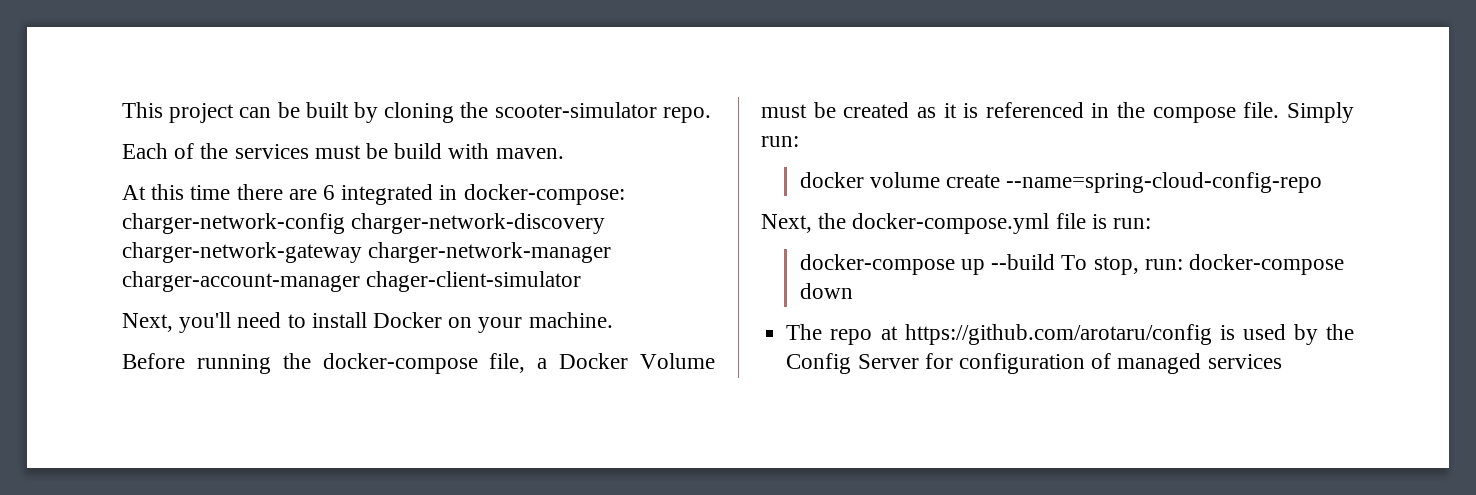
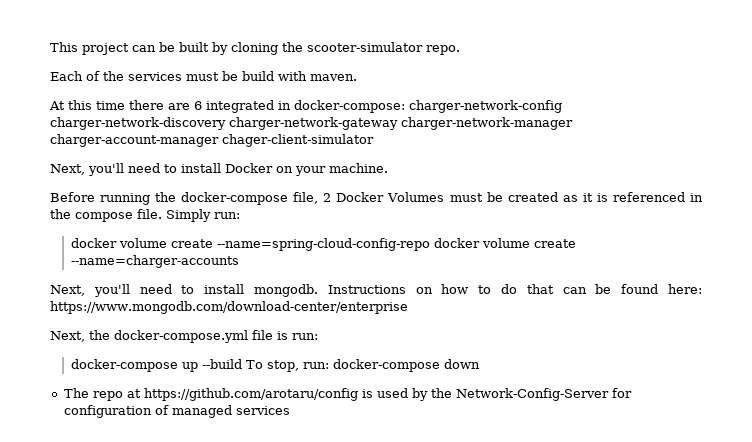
- Before running the docker-compose file, a Docker Volume must be created as it is referenced in the compose file.
+ Before running the docker-compose file, 2 Docker Volumes must be created as it is referenced in the compose file.
- docker volume create --name=spring-cloud-config-repo
+ docker volume create --name=spring-cloud-config-repo docker volume create --name=charger-accounts
+ Next, you'll need to install mongodb. Instructions on how to do that can be found here: https://www.mongodb.com/download-center/enterprise
- The repo at https://github.com/arotaru/config is used by the Config Server for configuration of managed services
+ The repo at https://github.com/arotaru/config is used by the Network-Config-Server for configuration of managed services

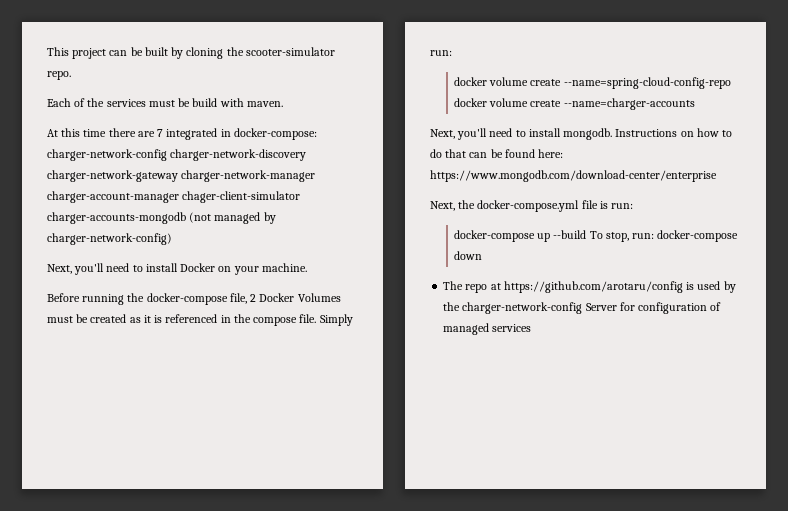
- At this time there are 6 integrated in docker-compose: charger-network-config charger-network-discovery charger-network-gateway charger-network-manager charger-account-manager chager-client-simulator
+ At this time there are 7 integrated in docker-compose: charger-network-config charger-network-discovery charger-network-gateway charger-network-manager charger-account-manager chager-client-simulator charger-accounts-mongodb (not managed by charger-network-config)
- The repo at https://github.com/arotaru/config is used by the Network-Config-Server for configuration of managed services
+ The repo at https://github.com/arotaru/config is used by the charger-network-config Server for configuration of managed services

